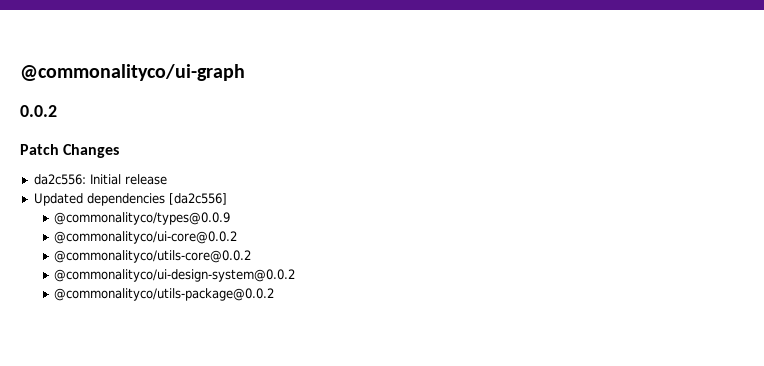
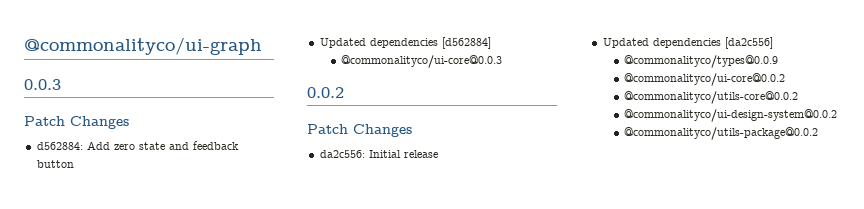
+ 0.0.3
+ Patch Changes
+ d562884: Add zero state and feedback button
+ Updated dependencies [d562884]
+ @commonalityco/ui-core@0.0.3

